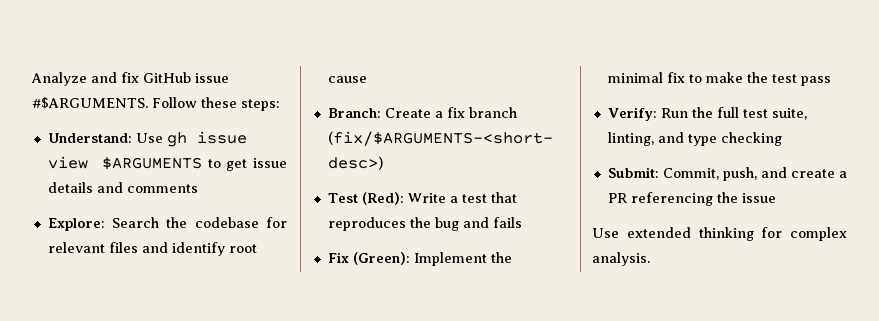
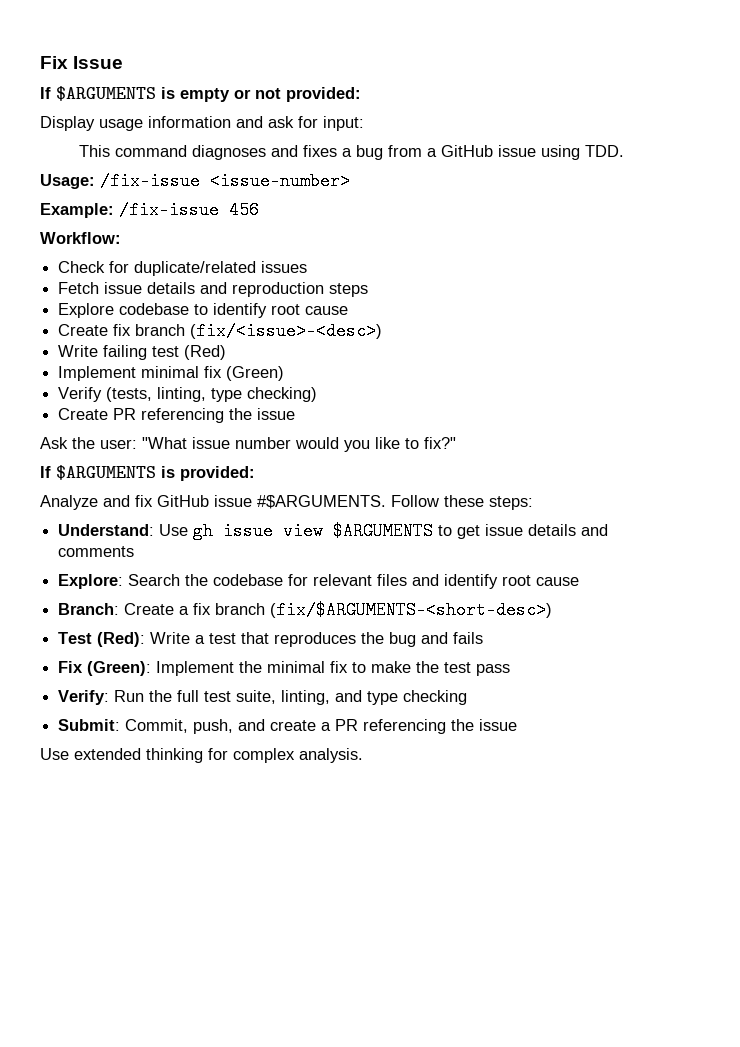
+ Fix Issue
+ If $ARGUMENTS is empty or not provided:
+ Display usage information and ask for input:
+ This command diagnoses and fixes a bug from a GitHub issue using TDD.
+ Usage: /fix-issue <issue-number>
+ Example: /fix-issue 456
+ Workflow:
+ Check for duplicate/related issues
+ Fetch issue details and reproduction steps
+ Explore codebase to identify root cause
+ Create fix branch (fix/<issue>-<desc>)
+ Write failing test (Red)
+ Implement minimal fix (Green)
+ Verify (tests, linting, type checking)
+ Create PR referencing the issue
+ Ask the user: "What issue number would you like to fix?"
+ If $ARGUMENTS is provided:

